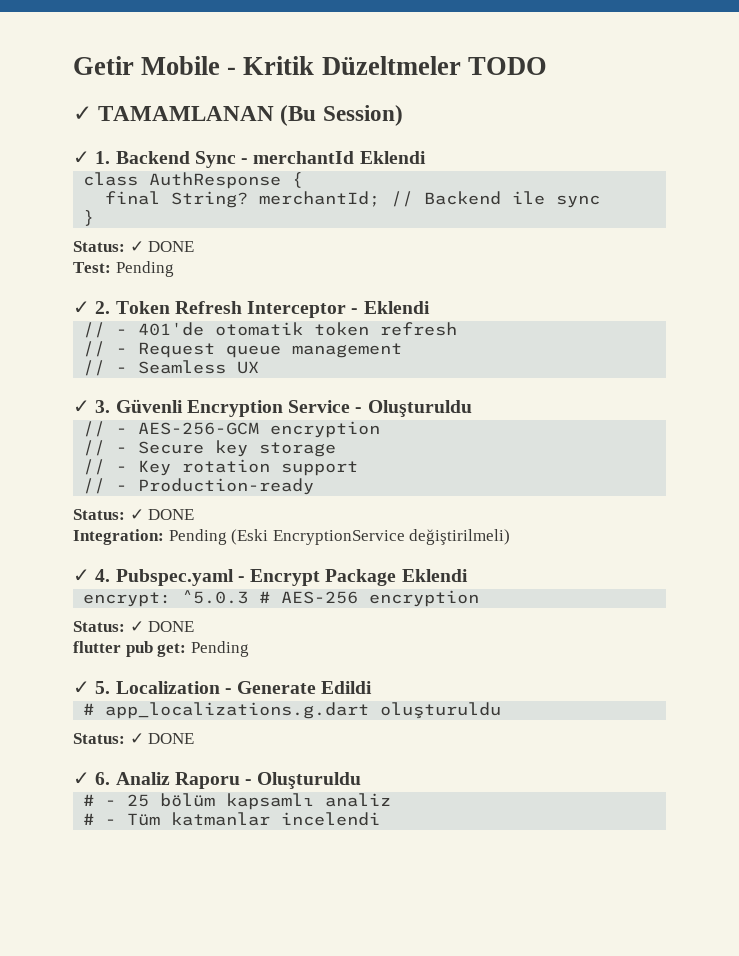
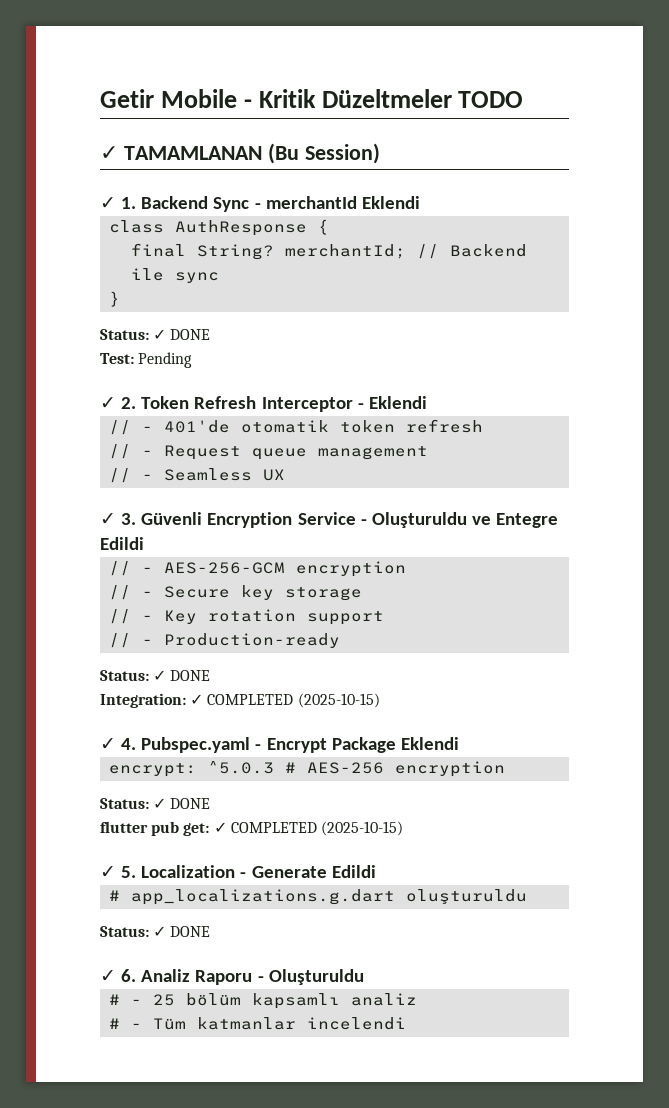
- ✓ 3. Güvenli Encryption Service - Oluşturuldu
+ ✓ 3. Güvenli Encryption Service - Oluşturuldu ve Entegre Edildi
- Integration: Pending (Eski EncryptionService değiştirilmeli)
+ Integration: ✓ COMPLETED (2025-10-15)
- flutter pub get: Pending
+ flutter pub get: ✓ COMPLETED (2025-10-15)

